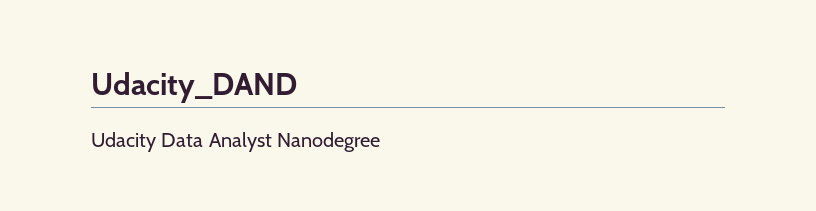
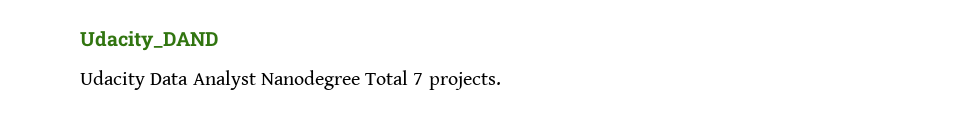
- Udacity Data Analyst Nanodegree
+ Udacity Data Analyst Nanodegree Total 7 projects.

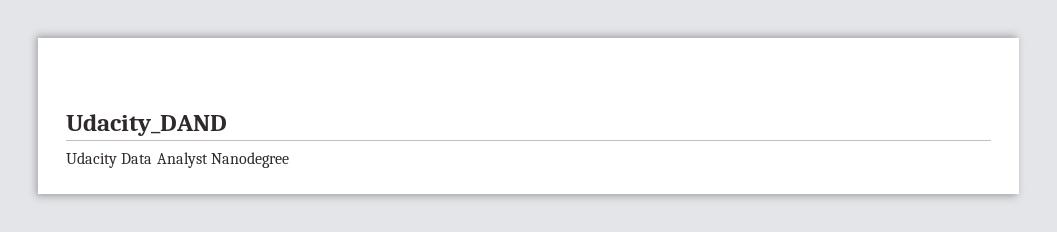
- Udacity Data Analyst Nanodegree Total 7 projects.
+ Udacity Data Analyst Nanodegree

